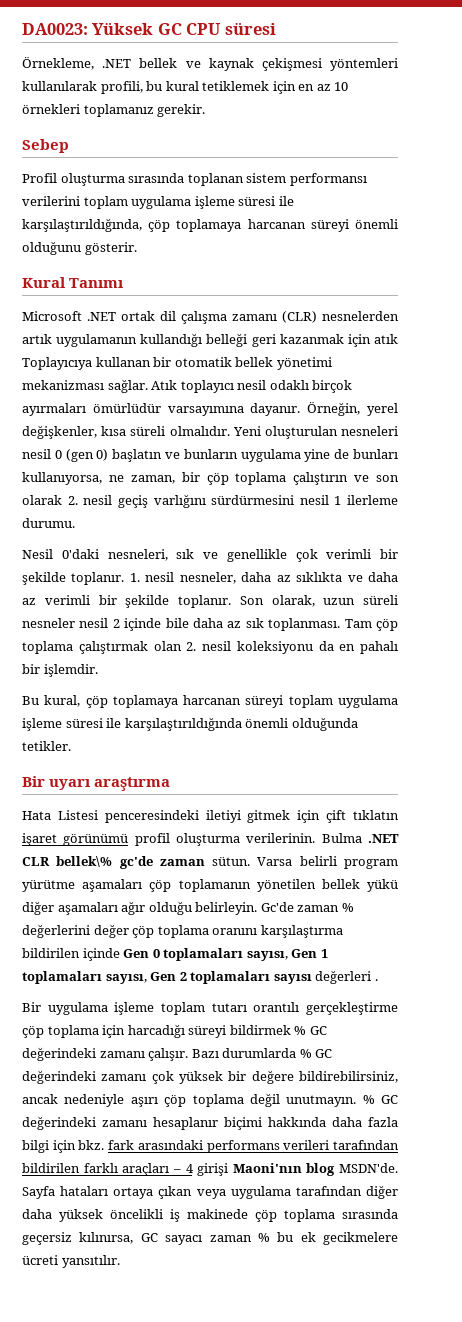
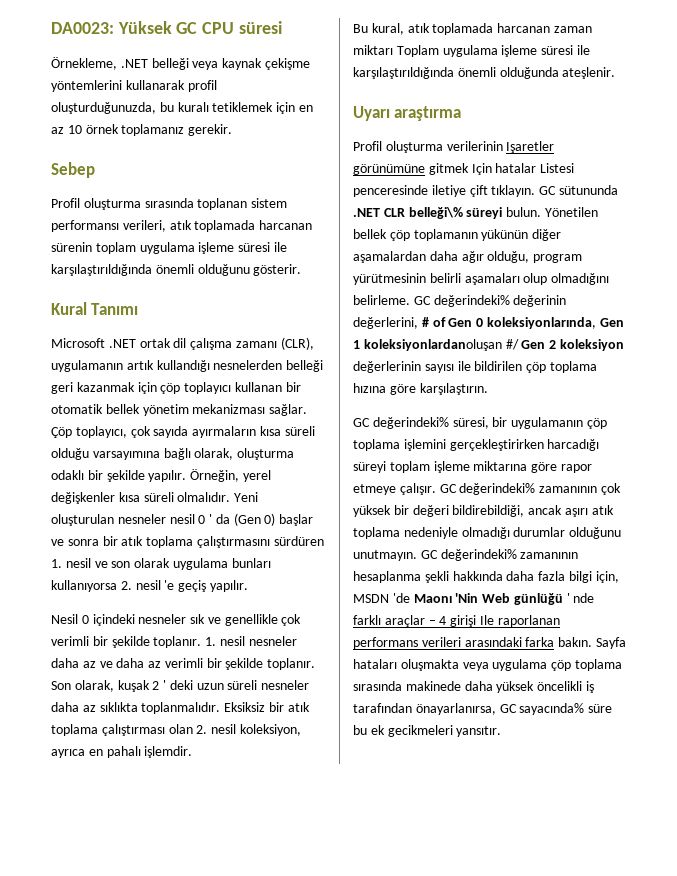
- Örnekleme, .NET bellek ve kaynak çekişmesi yöntemleri kullanılarak profili, bu kural tetiklemek için en az 10 örnekleri toplamanız gerekir.
+ Örnekleme, .NET belleği veya kaynak çekişme yöntemlerini kullanarak profil oluşturduğunuzda, bu kuralı tetiklemek için en az 10 örnek toplamanız gerekir.
- Profil oluşturma sırasında toplanan sistem performansı verilerini toplam uygulama işleme süresi ile karşılaştırıldığında, çöp toplamaya harcanan süreyi önemli olduğunu gösterir.
+ Profil oluşturma sırasında toplanan sistem performansı verileri, atık toplamada harcanan sürenin toplam uygulama işleme süresi ile karşılaştırıldığında önemli olduğunu gösterir.
- Microsoft .NET ortak dil çalışma zamanı (CLR) nesnelerden artık uygulamanın kullandığı belleği geri kazanmak için atık Toplayıcıya kullanan bir otomatik bellek yönetimi mekanizması sağlar.
+ Microsoft .NET ortak dil çalışma zamanı (CLR), uygulamanın artık kullandığı nesnelerden belleği geri kazanmak için çöp toplayıcı kullanan bir otomatik bellek yönetim mekanizması sağlar.
- Atık toplayıcı nesil odaklı birçok ayırmaları ömürlüdür varsayımına dayanır.
+ Çöp toplayıcı, çok sayıda ayırmaların kısa süreli olduğu varsayımına bağlı olarak, oluşturma odaklı bir şekilde yapılır.
- Örneğin, yerel değişkenler, kısa süreli olmalıdır.
+ Örneğin, yerel değişkenler kısa süreli olmalıdır.
- Yeni oluşturulan nesneleri nesil 0 (gen 0) başlatın ve bunların uygulama yine de bunları kullanıyorsa, ne zaman, bir çöp toplama çalıştırın ve son olarak 2. nesil geçiş varlığını sürdürmesini nesil 1 ilerleme durumu.
- Nesil 0'daki nesneleri, sık ve genellikle çok verimli bir şekilde toplanır.
+ Yeni oluşturulan nesneler nesil 0 ' da (Gen 0) başlar ve sonra bir atık toplama çalıştırmasını sürdüren 1. nesil ve son olarak uygulama bunları kullanıyorsa 2. nesil 'e geçiş yapılır.
+ Nesil 0 içindeki nesneler sık ve genellikle çok verimli bir şekilde toplanır.
- 1. nesil nesneler, daha az sıklıkta ve daha az verimli bir şekilde toplanır.
+ 1. nesil nesneler daha az ve daha az verimli bir şekilde toplanır.
- Son olarak, uzun süreli nesneler nesil 2 içinde bile daha az sık toplanması. Tam çöp toplama çalıştırmak olan 2. nesil koleksiyonu da en pahalı bir işlemdir.
+ Son olarak, kuşak 2 ' deki uzun süreli nesneler daha az sıklıkta toplanmalıdır. Eksiksiz bir atık toplama çalıştırması olan 2. nesil koleksiyon, ayrıca en pahalı işlemdir.
- Bu kural, çöp toplamaya harcanan süreyi toplam uygulama işleme süresi ile karşılaştırıldığında önemli olduğunda tetikler.
- Bir uyarı araştırma
- Hata Listesi penceresindeki iletiyi gitmek için çift tıklatın işaret görünümü profil oluşturma verilerinin. Bulma .NET CLR bellek\% gc'de zaman sütun. Varsa belirli program yürütme aşamaları çöp toplamanın yönetilen bellek yükü diğer aşamaları ağır olduğu belirleyin. Gc'de zaman % değerlerini değer çöp toplama oranını karşılaştırma bildirilen içinde Gen 0 toplamaları sayısı, Gen 1 toplamaları sayısı, Gen 2 toplamaları sayısı değerleri .
- Bir uygulama işleme toplam tutarı orantılı gerçekleştirme çöp toplama için harcadığı süreyi bildirmek % GC değerindeki zamanı çalışır. Bazı durumlarda % GC değerindeki zamanı çok yüksek bir değere bildirebilirsiniz, ancak nedeniyle aşırı çöp toplama değil unutmayın. % GC değerindeki zamanı hesaplanır biçimi hakkında daha fazla bilgi için bkz. fark arasındaki performans verileri tarafından bildirilen farklı araçları – 4 girişi Maoni'nın blog MSDN'de. Sayfa hataları ortaya çıkan veya uygulama tarafından diğer daha yüksek öncelikli iş makinede çöp toplama sırasında geçersiz kılınırsa, GC sayacı zaman % bu ek gecikmelere ücreti yansıtılır.
+ Bu kural, atık toplamada harcanan zaman miktarı Toplam uygulama işleme süresi ile karşılaştırıldığında önemli olduğunda ateşlenir.
+ Uyarı araştırma
+ Profil oluşturma verilerinin Işaretler görünümüne gitmek Için hatalar Listesi penceresinde iletiye çift tıklayın. GC sütununda .NET CLR belleği\% süreyi bulun. Yönetilen bellek çöp toplamanın yükünün diğer aşamalardan daha ağır olduğu, program yürütmesinin belirli aşamaları olup olmadığını belirleme. GC değerindeki% değerinin değerlerini, # of Gen 0 koleksiyonlarında, Gen 1 koleksiyonlardanoluşan #/ Gen 2 koleksiyon değerlerinin sayısı ile bildirilen çöp toplama hızına göre karşılaştırın.
+ GC değerindeki% süresi, bir uygulamanın çöp toplama işlemini gerçekleştirirken harcadığı süreyi toplam işleme miktarına göre rapor etmeye çalışır. GC değerindeki% zamanının çok yüksek bir değeri bildirebildiği, ancak aşırı atık toplama nedeniyle olmadığı durumlar olduğunu unutmayın. GC değerindeki% zamanının hesaplanma şekli hakkında daha fazla bilgi için, MSDN 'de Maonı 'Nin Web günlüğü ' nde farklı araçlar – 4 girişi Ile raporlanan performans verileri arasındaki farka bakın. Sayfa hataları oluşmakta veya uygulama çöp toplama sırasında makinede daha yüksek öncelikli iş tarafından önayarlanırsa, GC sayacında% süre bu ek gecikmeleri yansıtır.

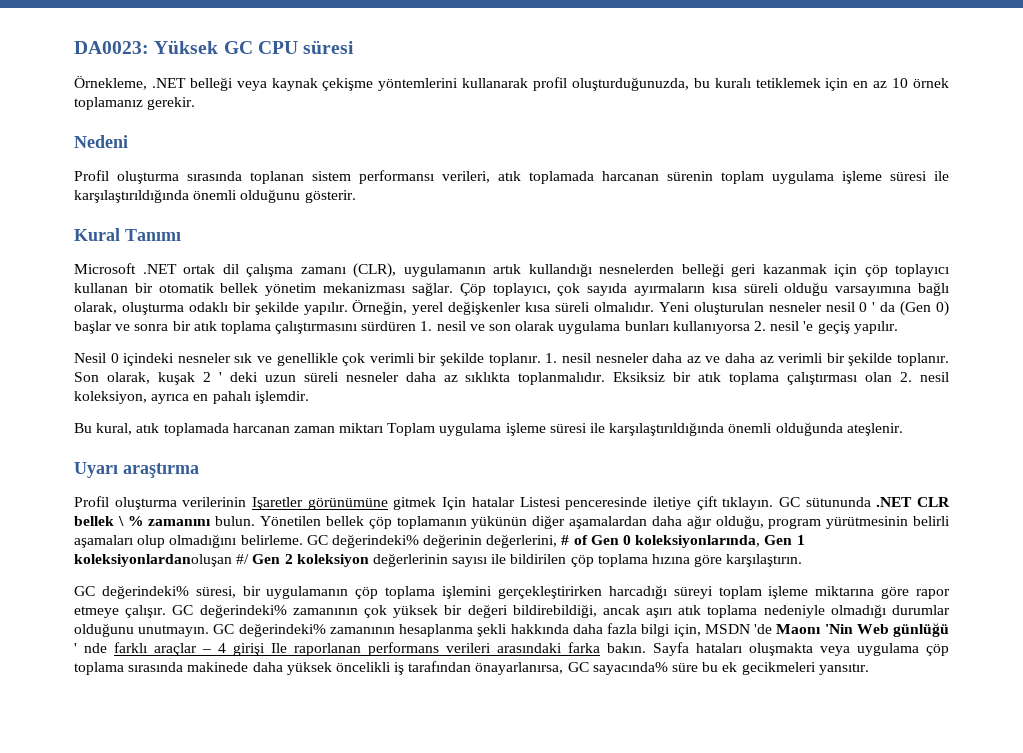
- Sebep
+ Nedeni
- GC sütununda .NET CLR belleği\% süreyi bulun.
+ GC sütununda .NET CLR bellek \ % zamanını bulun.

